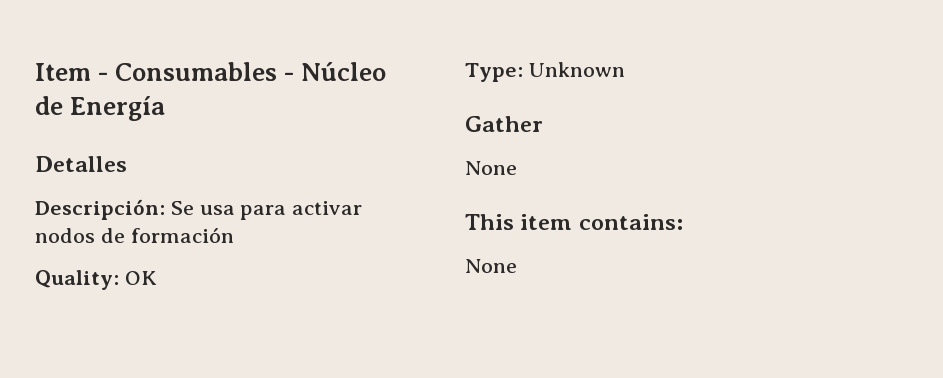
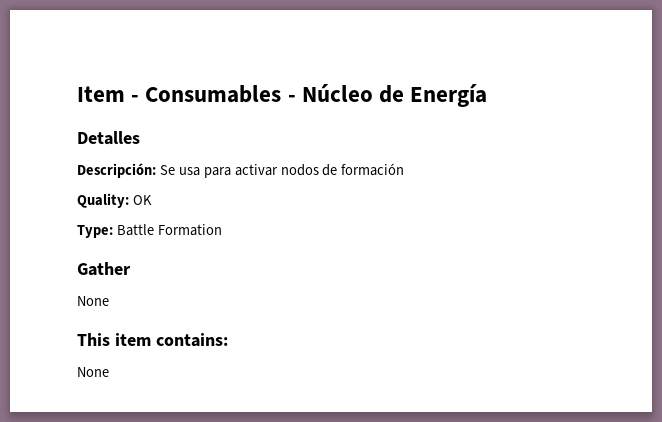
- Type: Unknown
+ Type: Battle Formation

